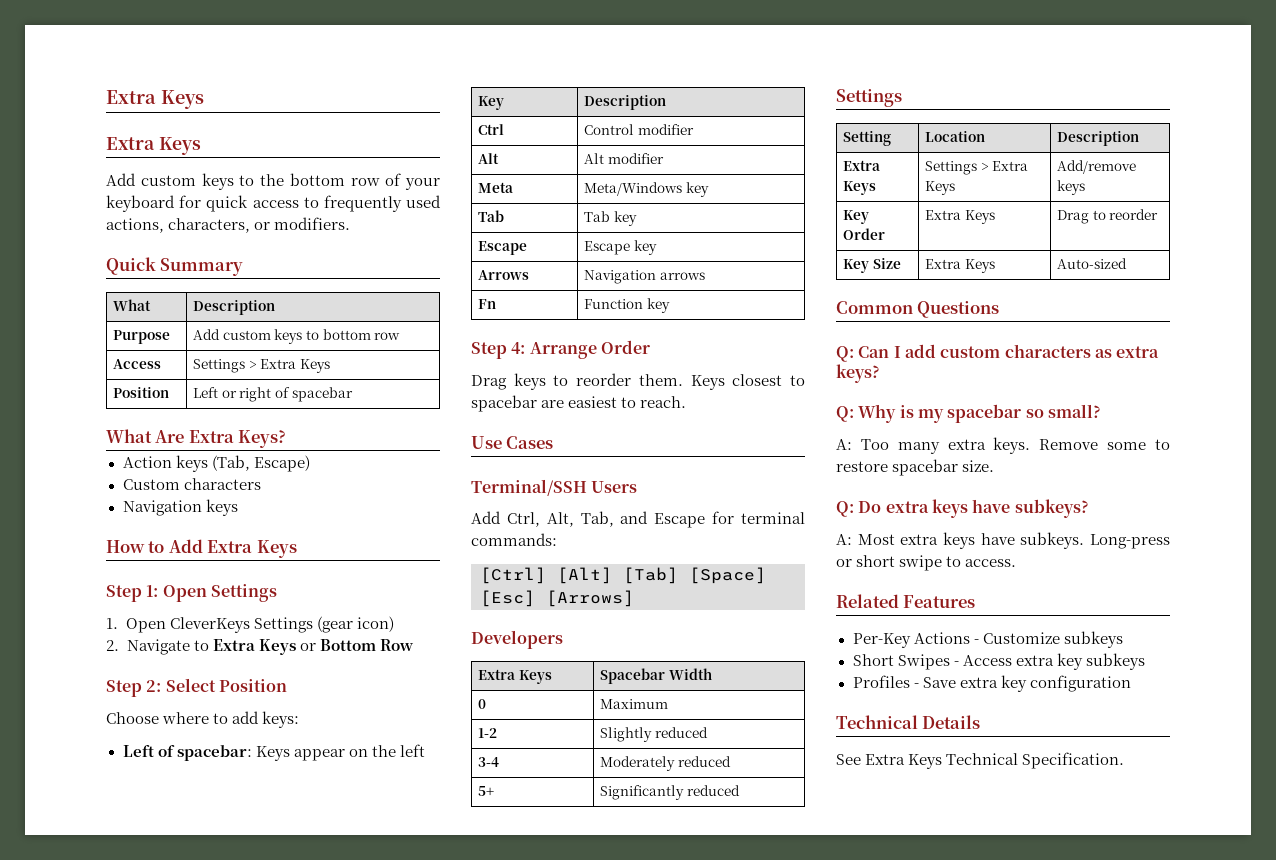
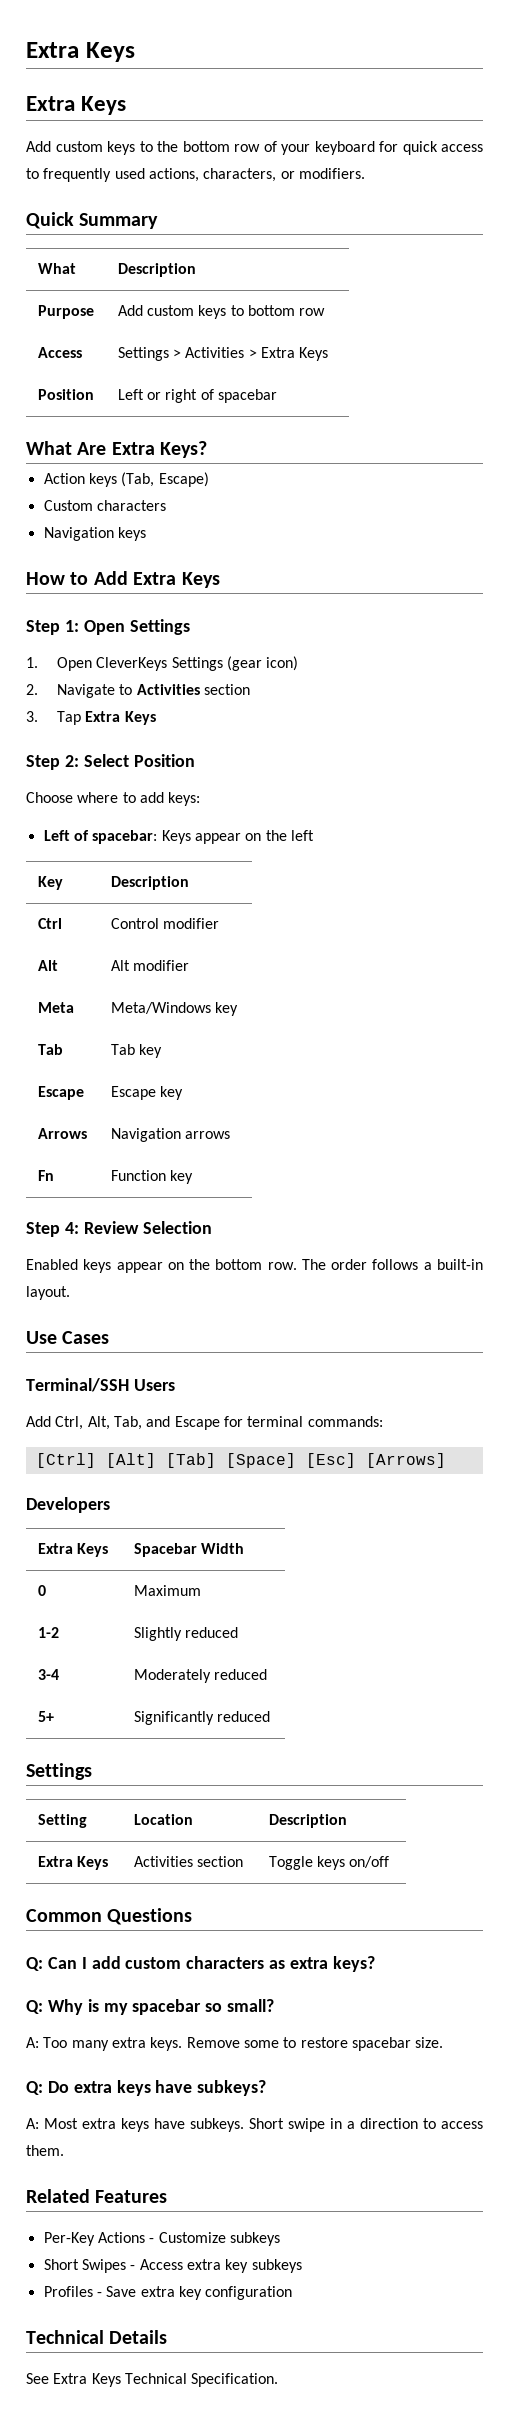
- Access | Settings > Extra Keys
+ Access | Settings > Activities > Extra Keys
- 2. Navigate to Extra Keys or Bottom Row
+ 2. Navigate to Activities section
+ 3. Tap Extra Keys
- Step 4: Arrange Order
- Drag keys to reorder them. Keys closest to spacebar are easiest to reach.
+ Step 4: Review Selection
+ Enabled keys appear on the bottom row. The order follows a built-in layout.
- Extra Keys | Settings > Extra Keys | Add/remove keys
- Key Order | Extra Keys | Drag to reorder
- Key Size | Extra Keys | Auto-sized
+ Extra Keys | Activities section | Toggle keys on/off
- Long-press or short swipe to access.
+ Short swipe in a direction to access them.

